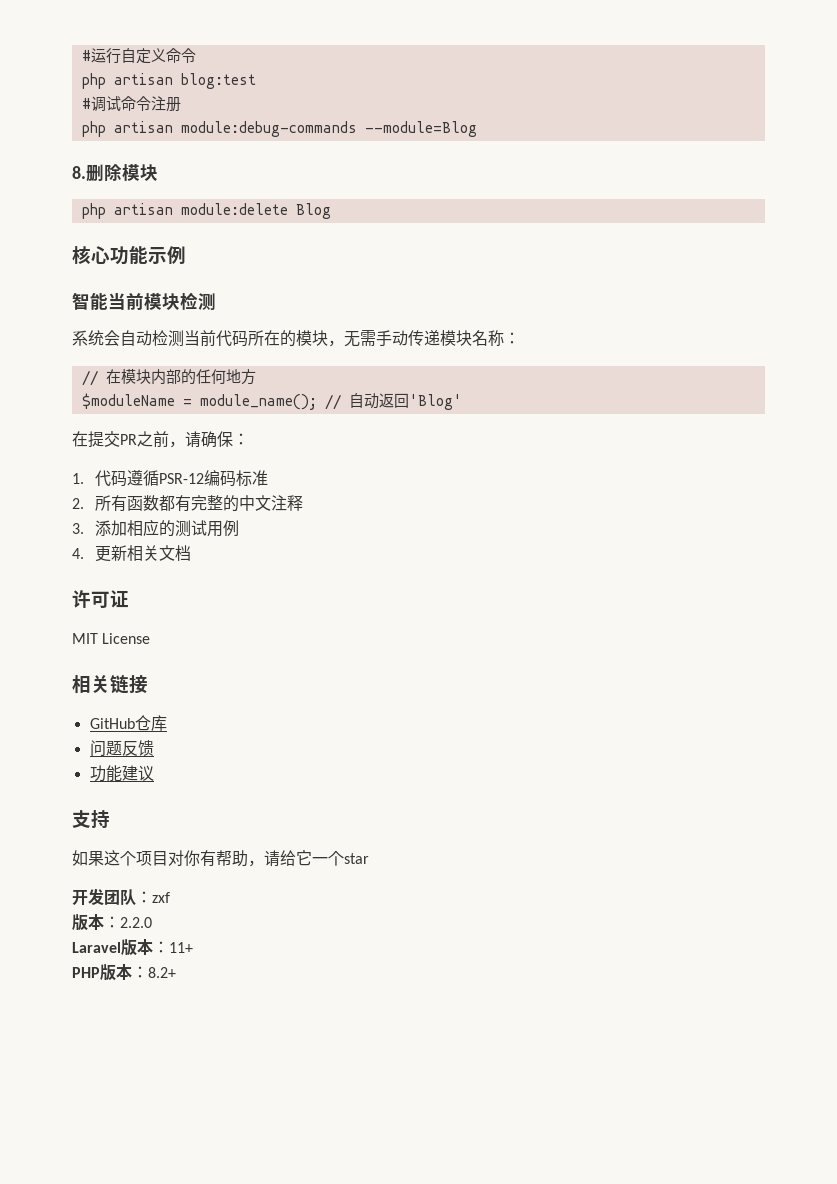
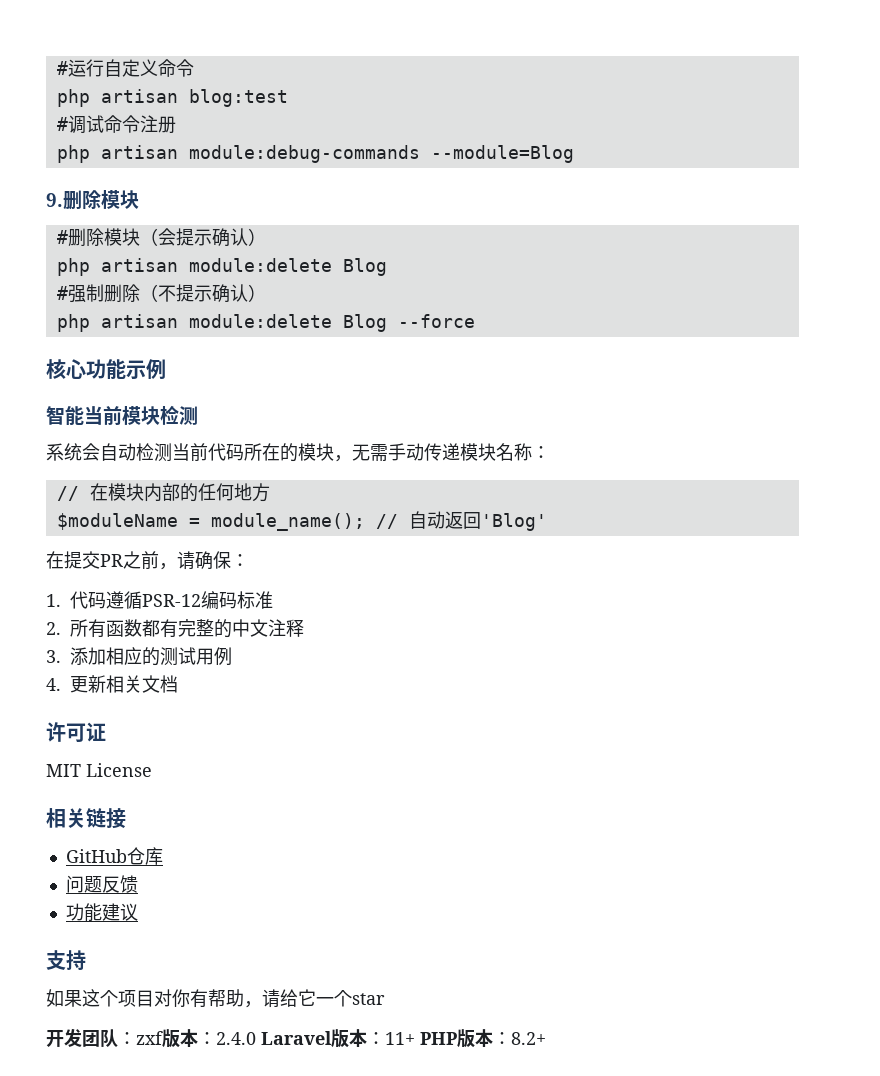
- 8.删除模块
+ 9.删除模块
+ #删除模块（会提示确认）
  php artisan module:delete Blog
+ #强制删除（不提示确认）
+ php artisan module:delete Blog --force
- 开发团队：zxf
- 版本：2.2.0
- Laravel版本：11+
- PHP版本：8.2+
+ 开发团队：zxf版本：2.4.0 Laravel版本：11+ PHP版本：8.2+

